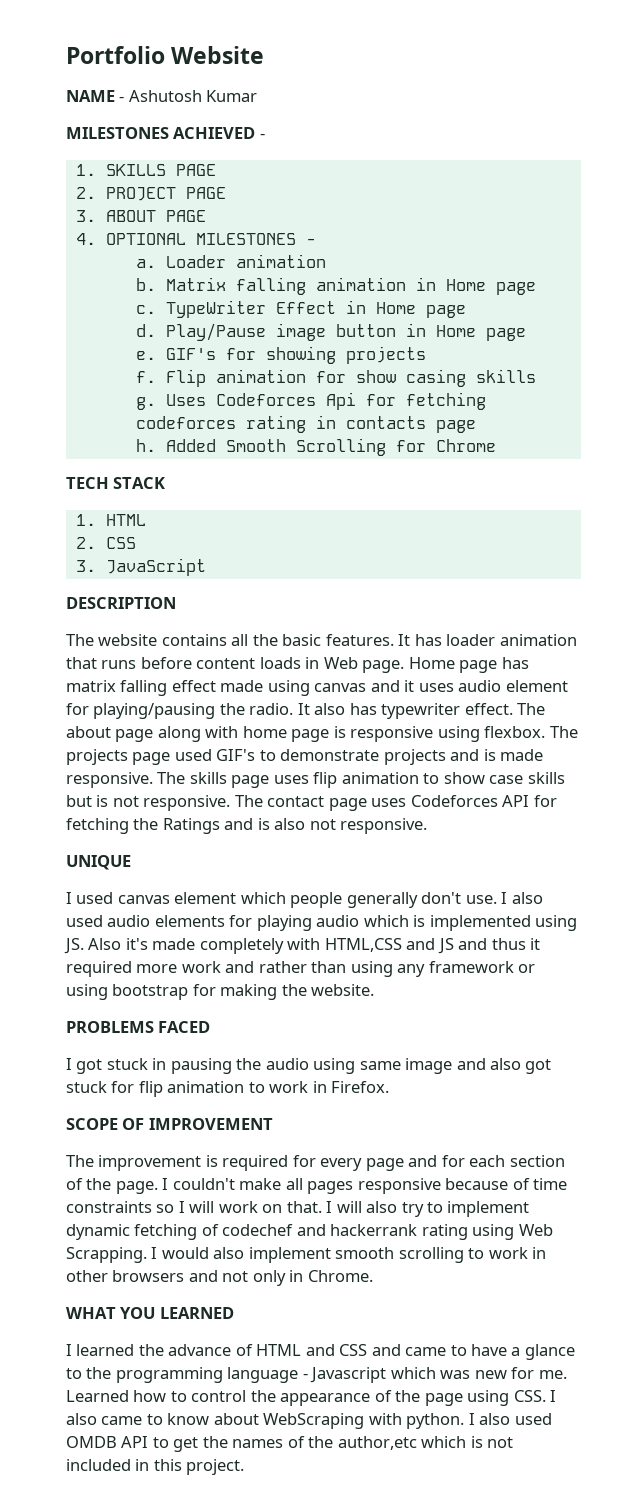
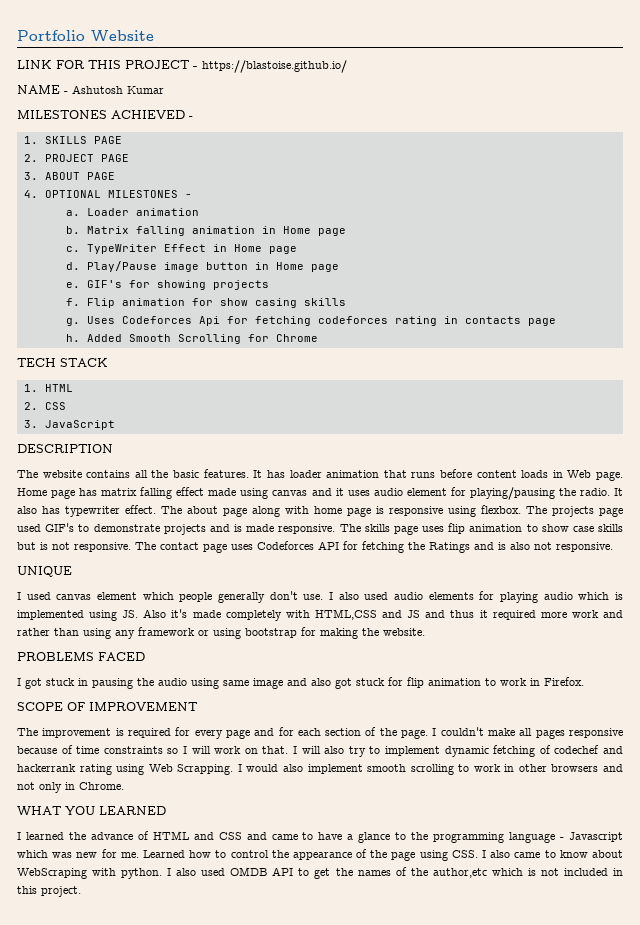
+ LINK FOR THIS PROJECT - https://blastoise.github.io/

